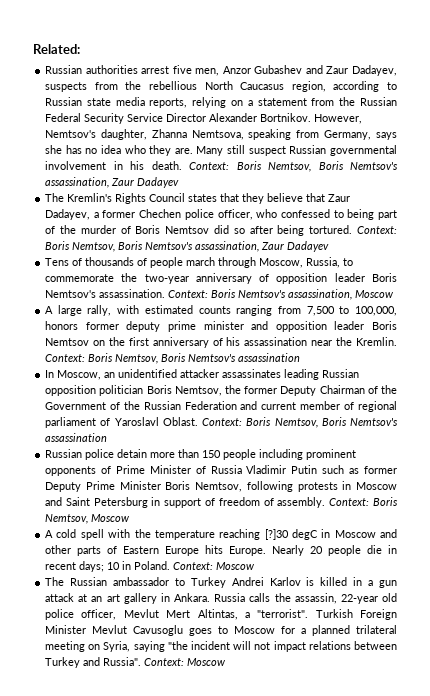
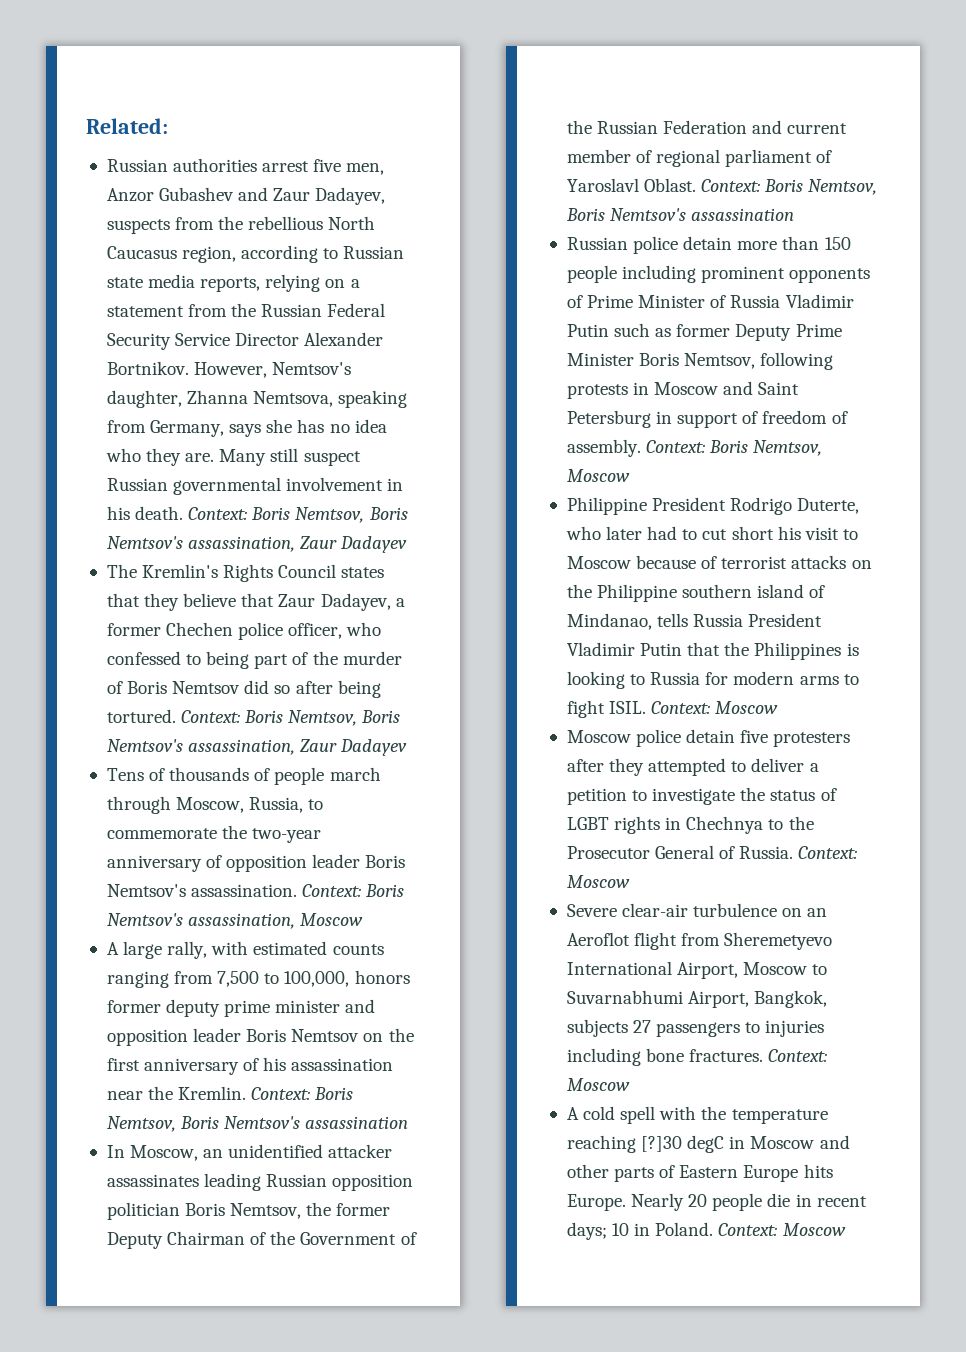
+ Philippine President Rodrigo Duterte, who later had to cut short his visit to Moscow because of terrorist attacks on the Philippine southern island of Mindanao, tells Russia President Vladimir Putin that the Philippines is looking to Russia for modern arms to fight ISIL. Context: Moscow
+ Moscow police detain five protesters after they attempted to deliver a petition to investigate the status of LGBT rights in Chechnya to the Prosecutor General of Russia. Context: Moscow
+ Severe clear-air turbulence on an Aeroflot flight from Sheremetyevo International Airport, Moscow to Suvarnabhumi Airport, Bangkok, subjects 27 passengers to injuries including bone fractures. Context: Moscow
- The Russian ambassador to Turkey Andrei Karlov is killed in a gun attack at an art gallery in Ankara. Russia calls the assassin, 22-year old police officer, Mevlut Mert Altintas, a "terrorist". Turkish Foreign Minister Mevlut Cavusoglu goes to Moscow for a planned trilateral meeting on Syria, saying "the incident will not impact relations between Turkey and Russia". Context: Moscow

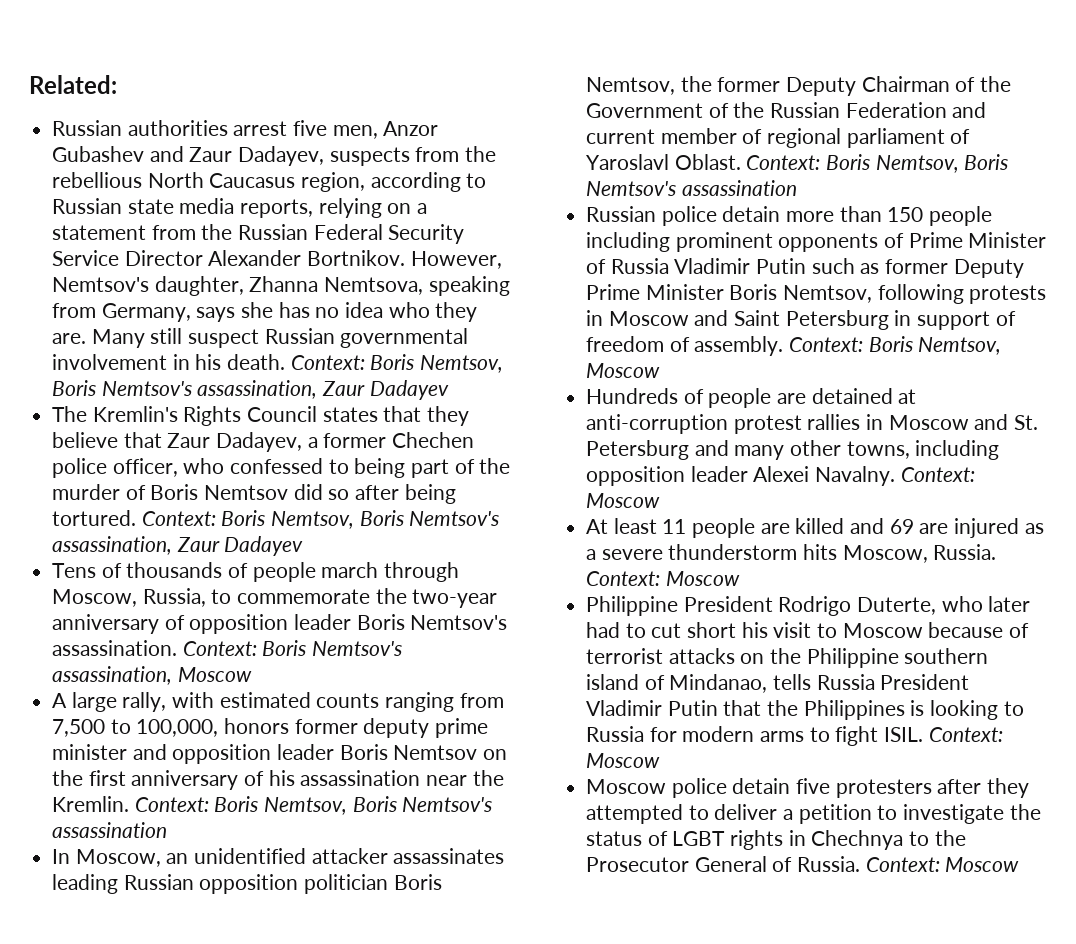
+ Hundreds of people are detained at anti-corruption protest rallies in Moscow and St. Petersburg and many other towns, including opposition leader Alexei Navalny. Context: Moscow
+ At least 11 people are killed and 69 are injured as a severe thunderstorm hits Moscow, Russia. Context: Moscow
- Severe clear-air turbulence on an Aeroflot flight from Sheremetyevo International Airport, Moscow to Suvarnabhumi Airport, Bangkok, subjects 27 passengers to injuries including bone fractures. Context: Moscow
- A cold spell with the temperature reaching [?]30 degC in Moscow and other parts of Eastern Europe hits Europe. Nearly 20 people die in recent days; 10 in Poland. Context: Moscow

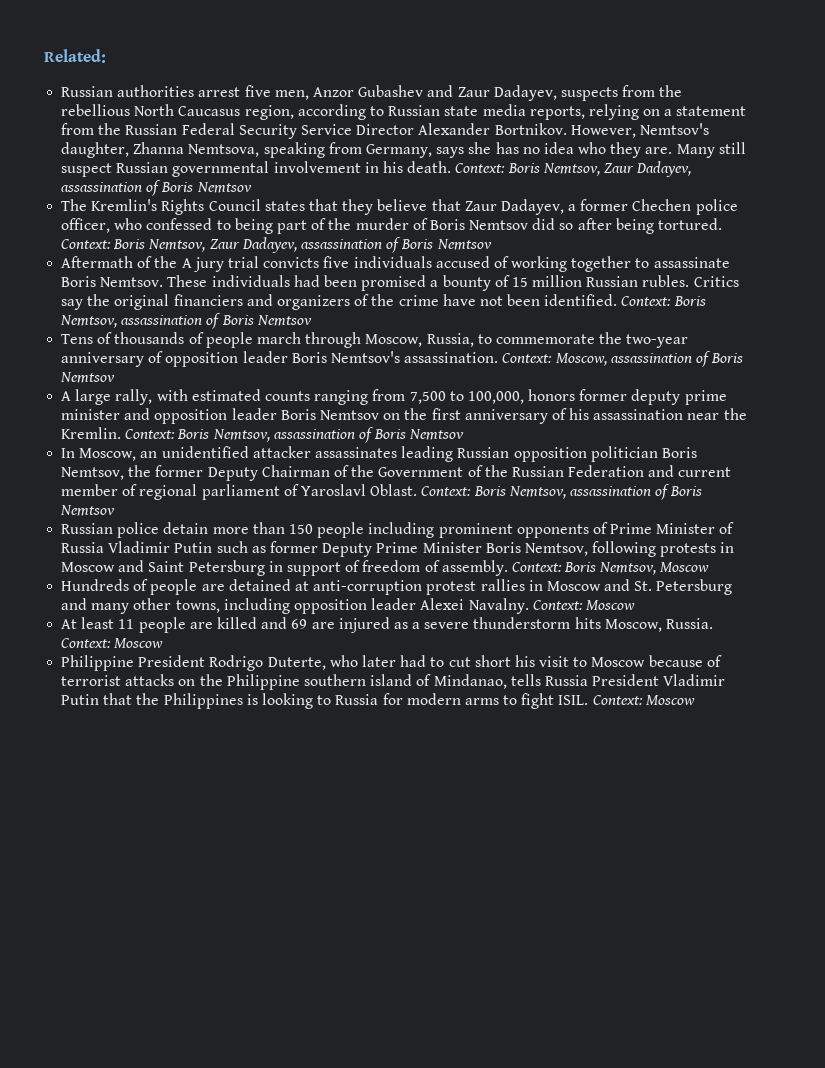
- Many still suspect Russian governmental involvement in his death. Context: Boris Nemtsov, Boris Nemtsov's assassination, Zaur Dadayev
+ Many still suspect Russian governmental involvement in his death. Context: Boris Nemtsov, Zaur Dadayev, assassination of Boris Nemtsov
- The Kremlin's Rights Council states that they believe that Zaur Dadayev, a former Chechen police officer, who confessed to being part of the murder of Boris Nemtsov did so after being tortured. Context: Boris Nemtsov, Boris Nemtsov's assassination, Zaur Dadayev
+ The Kremlin's Rights Council states that they believe that Zaur Dadayev, a former Chechen police officer, who confessed to being part of the murder of Boris Nemtsov did so after being tortured. Context: Boris Nemtsov, Zaur Dadayev, assassination of Boris Nemtsov
+ Aftermath of the A jury trial convicts five individuals accused of working together to assassinate Boris Nemtsov. These individuals had been promised a bounty of 15 million Russian rubles. Critics say the original financiers and organizers of the crime have not been identified. Context: Boris Nemtsov, assassination of Boris Nemtsov
- Context: Boris Nemtsov's assassination, Moscow
+ Context: Moscow, assassination of Boris Nemtsov
- A large rally, with estimated counts ranging from 7,500 to 100,000, honors former deputy prime minister and opposition leader Boris Nemtsov on the first anniversary of his assassination near the Kremlin. Context: Boris Nemtsov, Boris Nemtsov's assassination
+ A large rally, with estimated counts ranging from 7,500 to 100,000, honors former deputy prime minister and opposition leader Boris Nemtsov on the first anniversary of his assassination near the Kremlin. Context: Boris Nemtsov, assassination of Boris Nemtsov
- In Moscow, an unidentified attacker assassinates leading Russian opposition politician Boris Nemtsov, the former Deputy Chairman of the Government of the Russian Federation and current member of regional parliament of Yaroslavl Oblast. Context: Boris Nemtsov, Boris Nemtsov's assassination
+ In Moscow, an unidentified attacker assassinates leading Russian opposition politician Boris Nemtsov, the former Deputy Chairman of the Government of the Russian Federation and current member of regional parliament of Yaroslavl Oblast. Context: Boris Nemtsov, assassination of Boris Nemtsov
- Moscow police detain five protesters after they attempted to deliver a petition to investigate the status of LGBT rights in Chechnya to the Prosecutor General of Russia. Context: Moscow

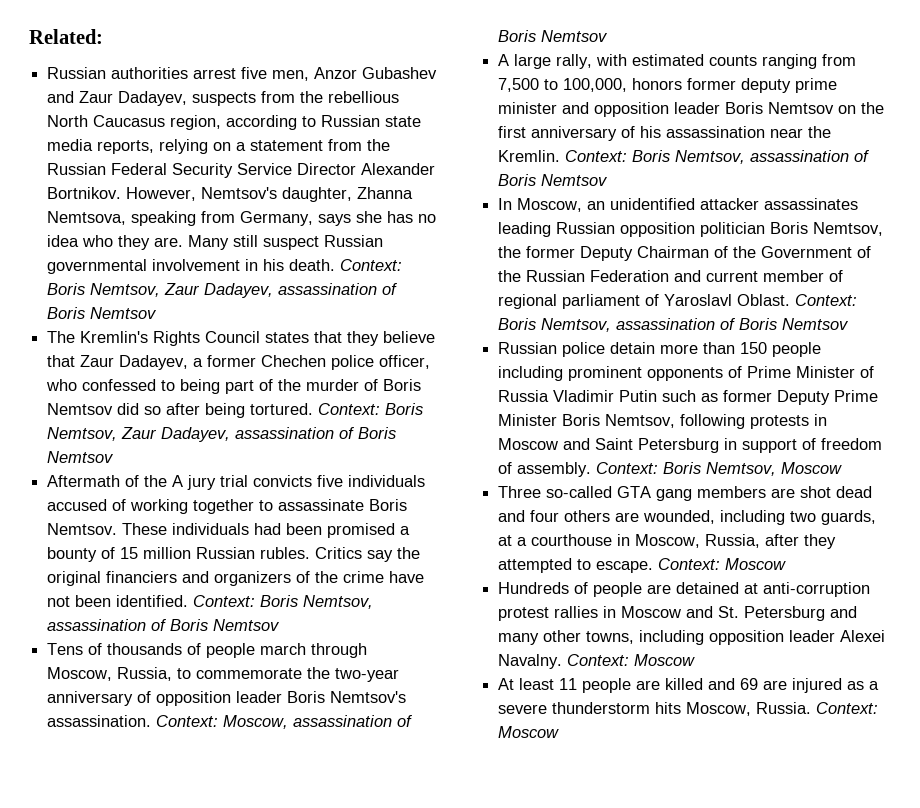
+ Three so-called GTA gang members are shot dead and four others are wounded, including two guards, at a courthouse in Moscow, Russia, after they attempted to escape. Context: Moscow
- Philippine President Rodrigo Duterte, who later had to cut short his visit to Moscow because of terrorist attacks on the Philippine southern island of Mindanao, tells Russia President Vladimir Putin that the Philippines is looking to Russia for modern arms to fight ISIL. Context: Moscow

